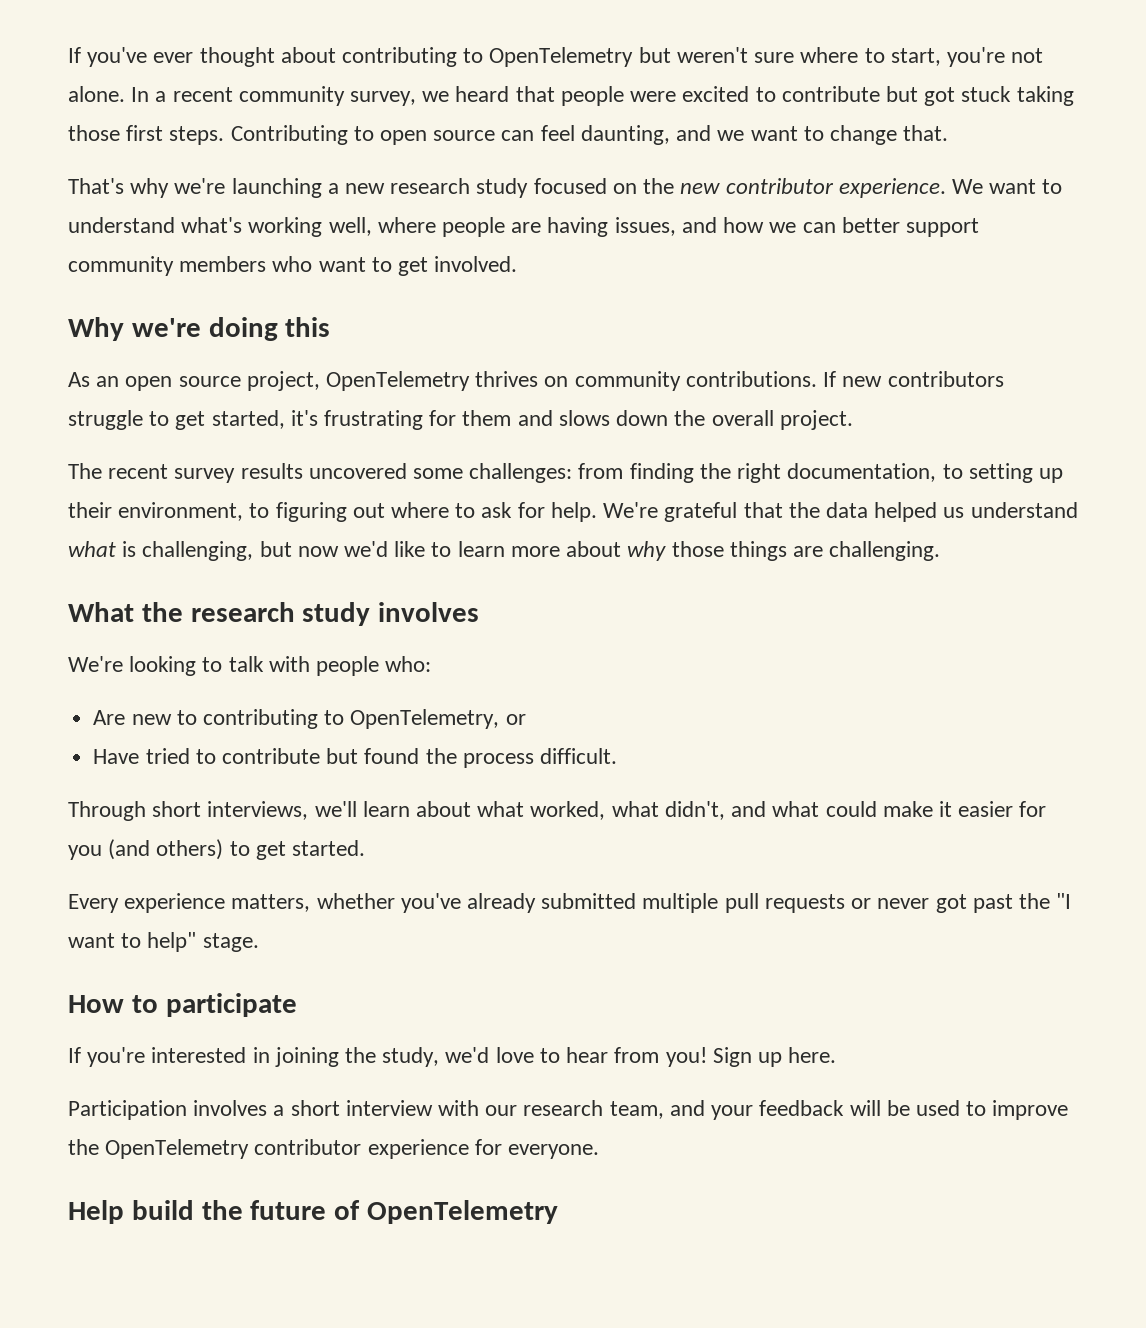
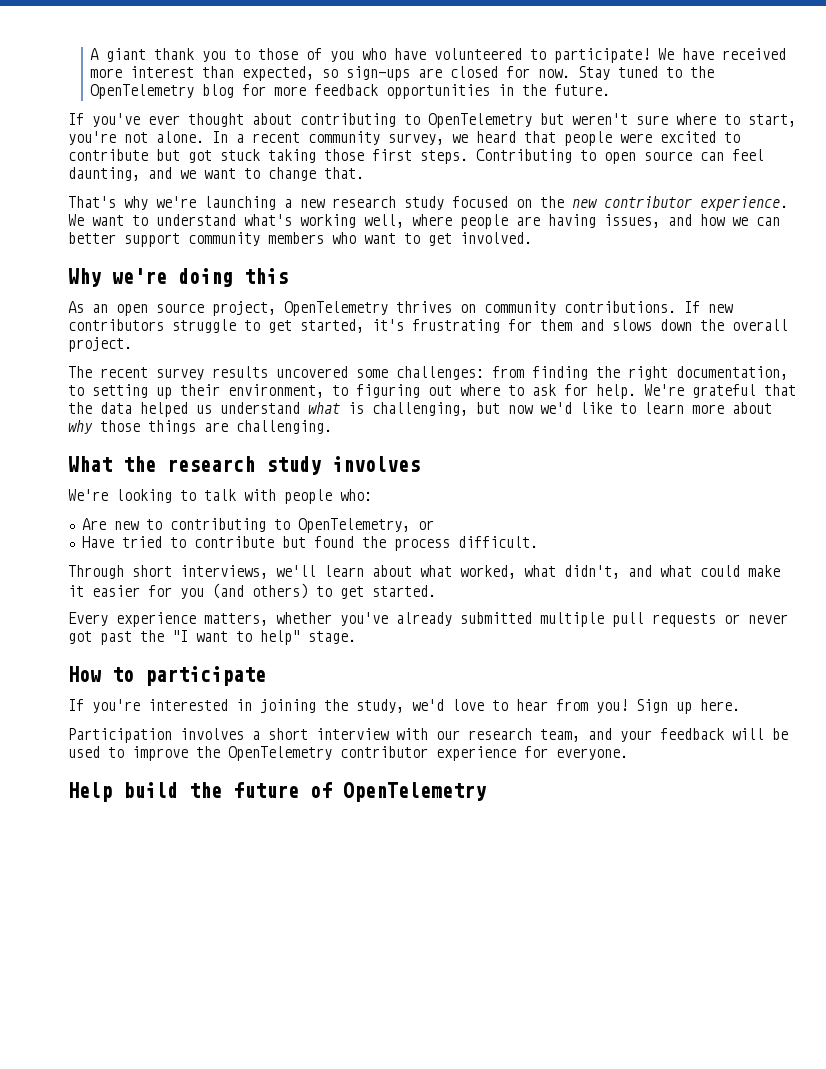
+ A giant thank you to those of you who have volunteered to participate! We have received more interest than expected, so sign-ups are closed for now. Stay tuned to the OpenTelemetry blog for more feedback opportunities in the future.

